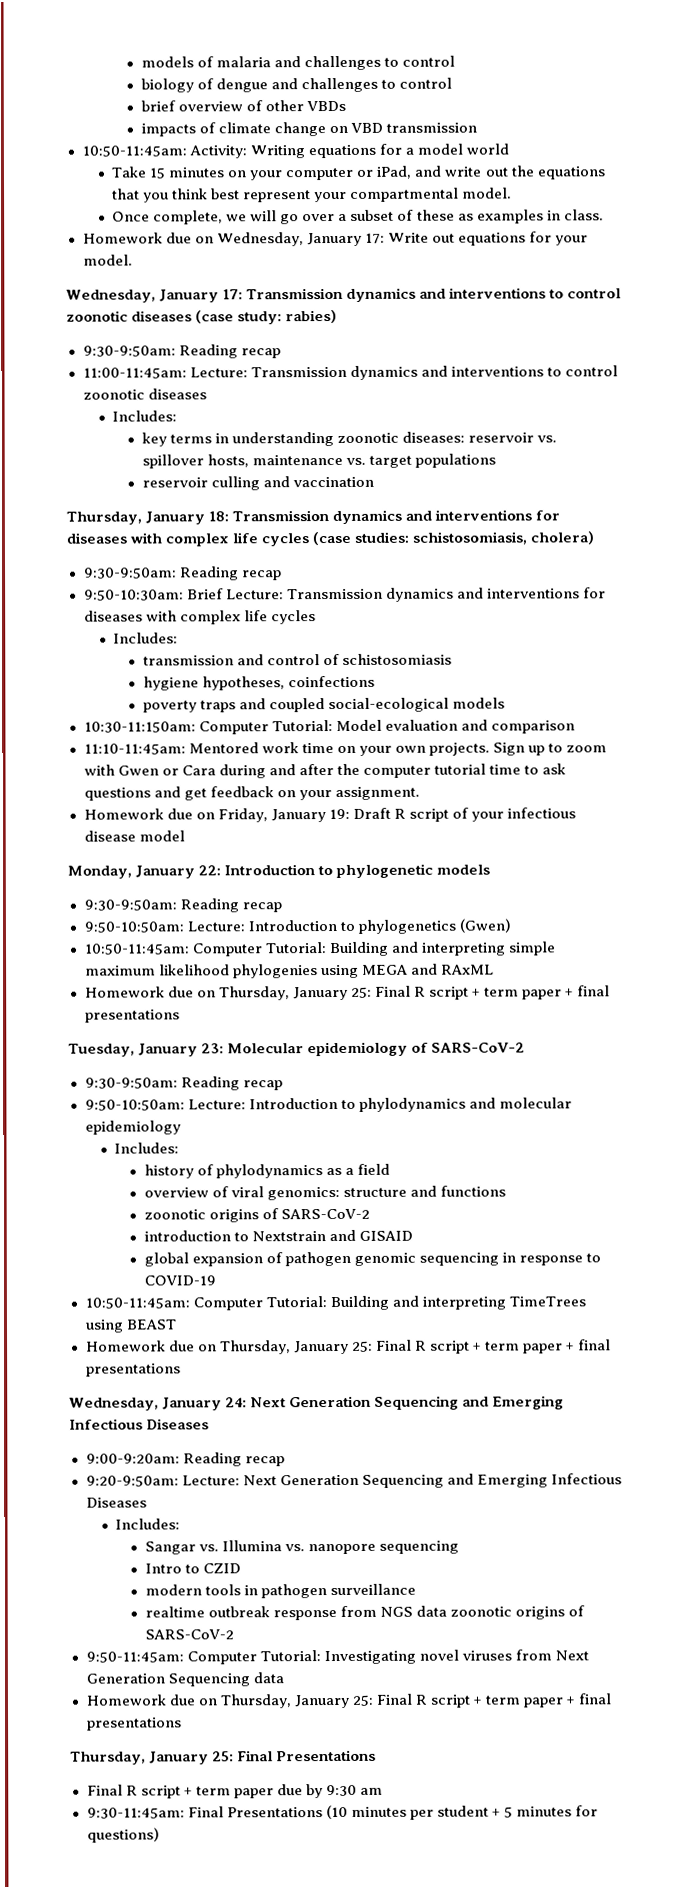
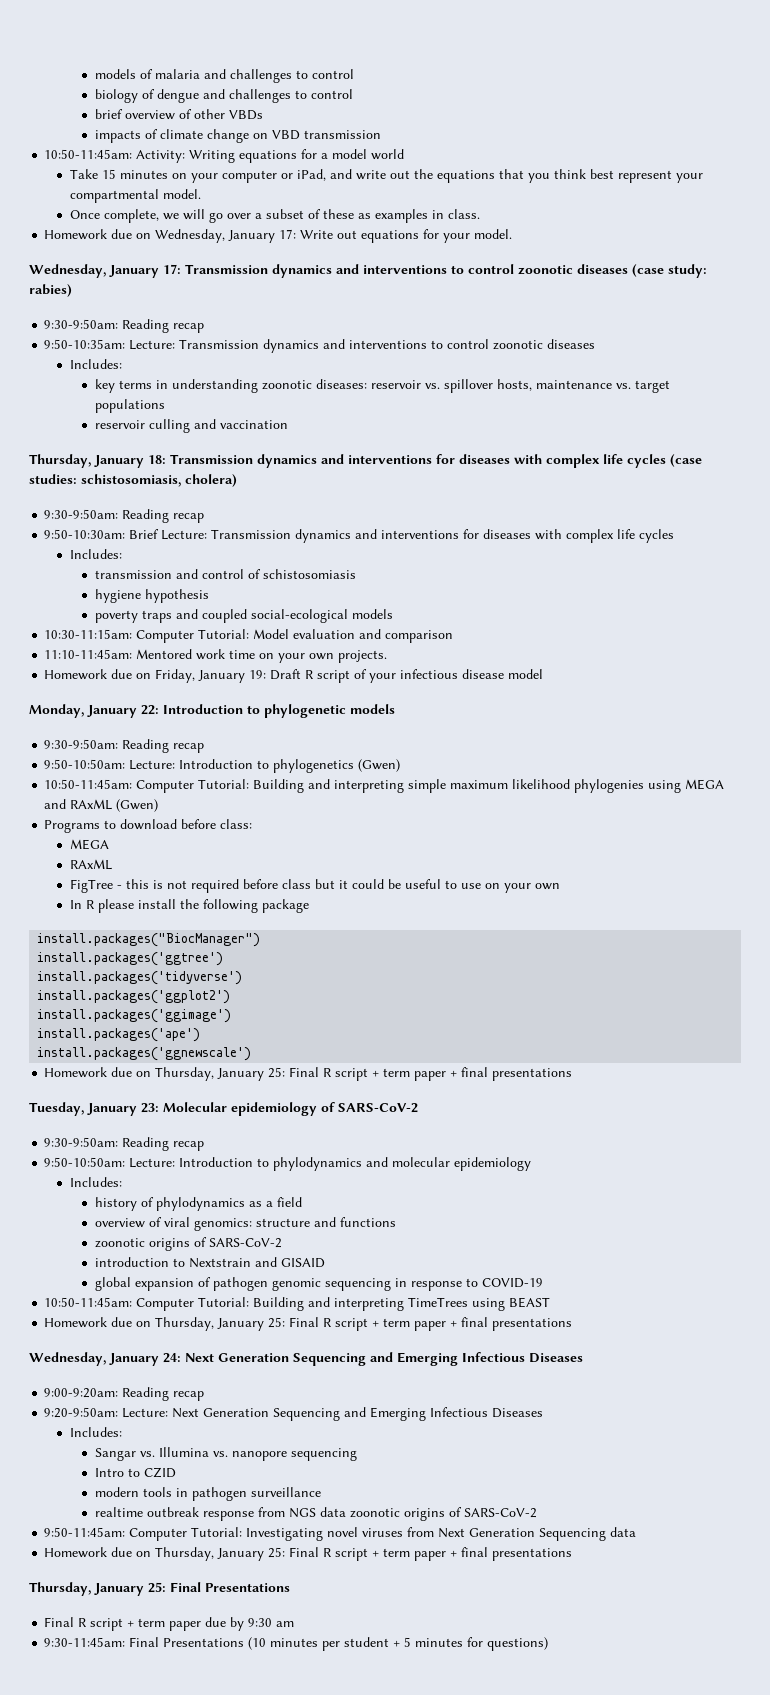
- 11:00-11:45am: Lecture: Transmission dynamics and interventions to control zoonotic diseases
+ 9:50-10:35am: Lecture: Transmission dynamics and interventions to control zoonotic diseases
- hygiene hypotheses, coinfections
+ hygiene hypothesis
- 10:30-11:150am: Computer Tutorial: Model evaluation and comparison
+ 10:30-11:15am: Computer Tutorial: Model evaluation and comparison
- Sign up to zoom with Gwen or Cara during and after the computer tutorial time to ask questions and get feedback on your assignment.
- 10:50-11:45am: Computer Tutorial: Building and interpreting simple maximum likelihood phylogenies using MEGA and RAxML
+ 10:50-11:45am: Computer Tutorial: Building and interpreting simple maximum likelihood phylogenies using MEGA and RAxML (Gwen)
+ Programs to download before class:
+ MEGA
+ RAxML
+ FigTree - this is not required before class but it could be useful to use on your own
+ In R please install the following package
+ install.packages("BiocManager")
+ install.packages('ggtree')
+ install.packages('tidyverse')
+ install.packages('ggplot2')
+ install.packages('ggimage')
+ install.packages('ape')
+ install.packages('ggnewscale')

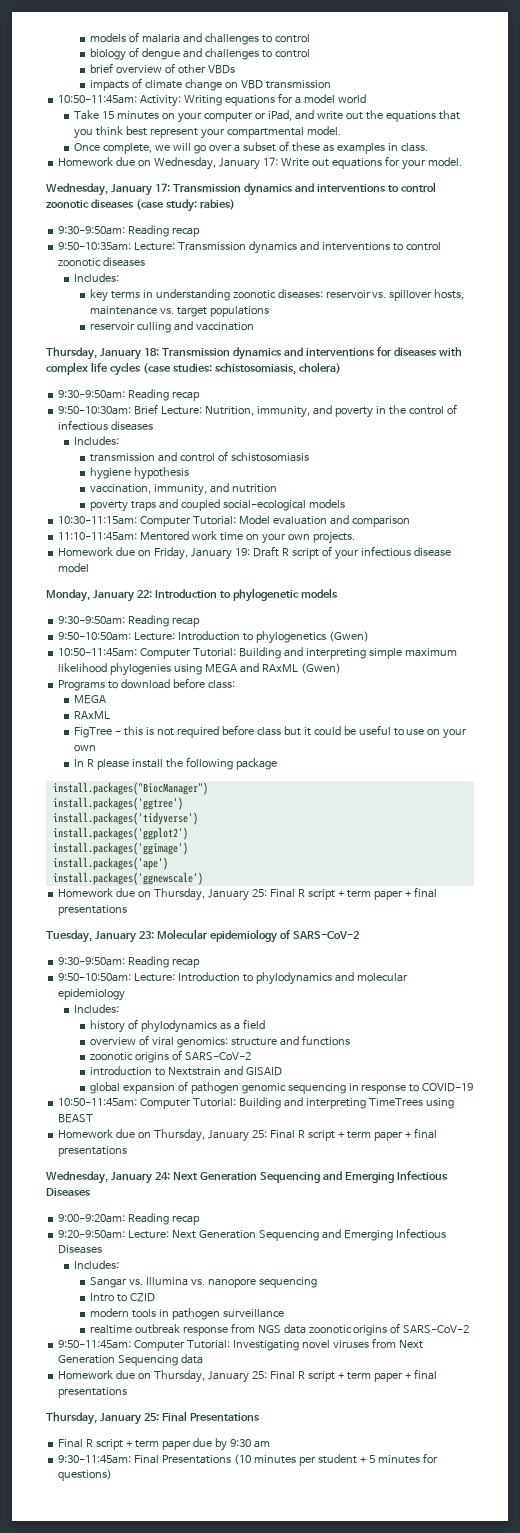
- 9:50-10:30am: Brief Lecture: Transmission dynamics and interventions for diseases with complex life cycles
+ 9:50-10:30am: Brief Lecture: Nutrition, immunity, and poverty in the control of infectious diseases
+ vaccination, immunity, and nutrition

